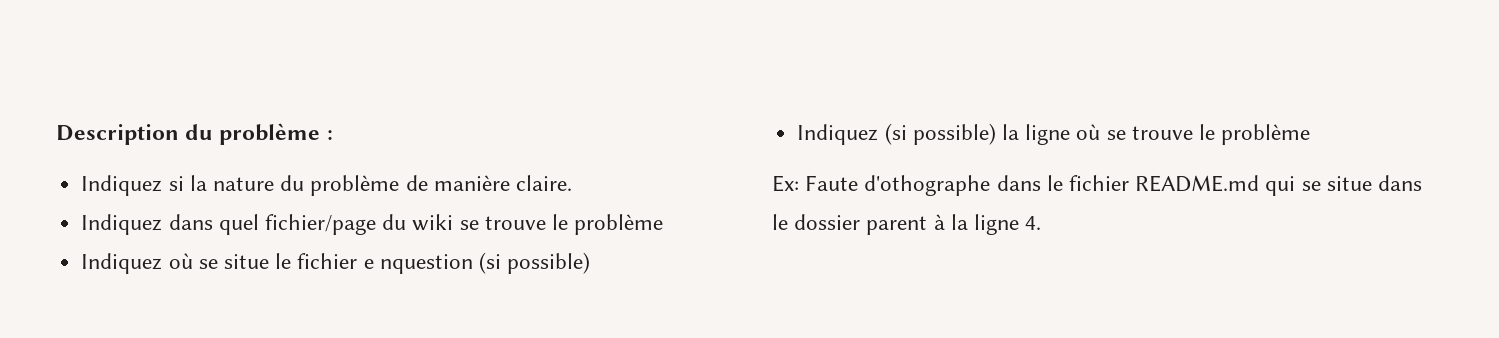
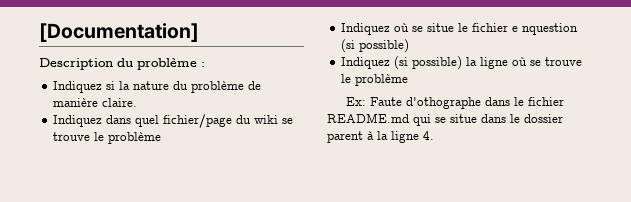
+ [Documentation]

